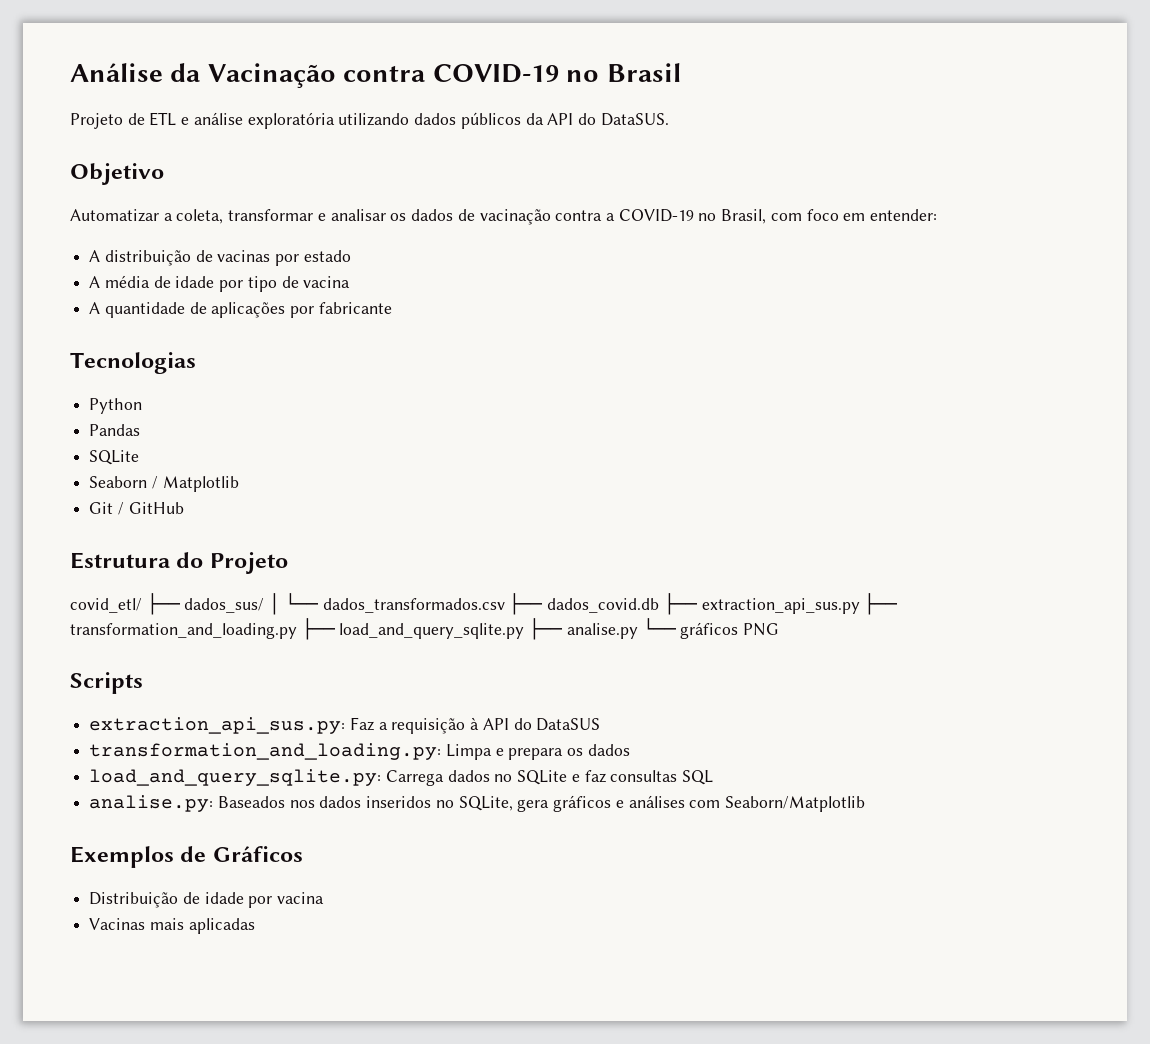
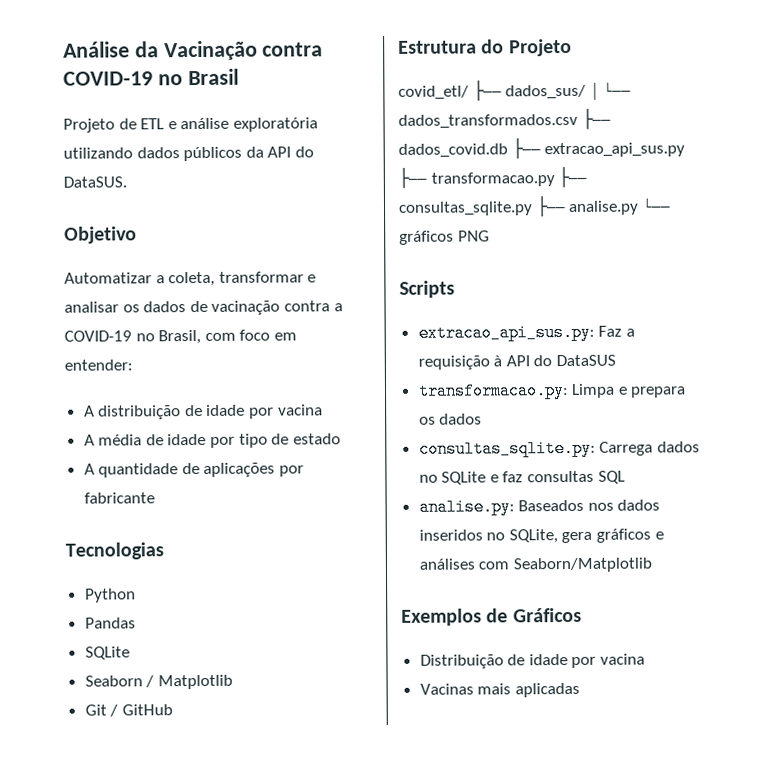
- A distribuição de vacinas por estado
+ A distribuição de idade por vacina
- A média de idade por tipo de vacina
+ A média de idade por tipo de estado
- covid_etl/ ├── dados_sus/ │ └── dados_transformados.csv ├── dados_covid.db ├── extraction_api_sus.py ├── transformation_and_loading.py ├── load_and_query_sqlite.py ├── analise.py └── gráficos PNG
+ covid_etl/ ├── dados_sus/ │ └── dados_transformados.csv ├── dados_covid.db ├── extracao_api_sus.py ├── transformacao.py ├── consultas_sqlite.py ├── analise.py └── gráficos PNG
- extraction_api_sus.py: Faz a requisição à API do DataSUS
+ extracao_api_sus.py: Faz a requisição à API do DataSUS
- transformation_and_loading.py: Limpa e prepara os dados
+ transformacao.py: Limpa e prepara os dados
- load_and_query_sqlite.py: Carrega dados no SQLite e faz consultas SQL
+ consultas_sqlite.py: Carrega dados no SQLite e faz consultas SQL

